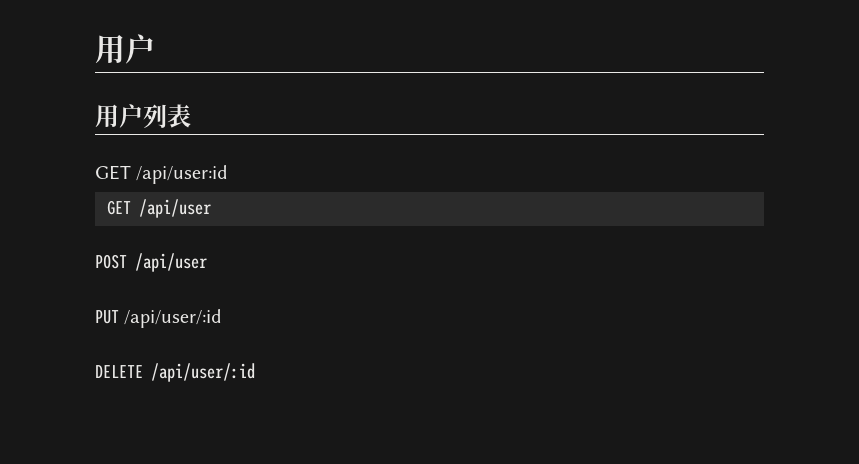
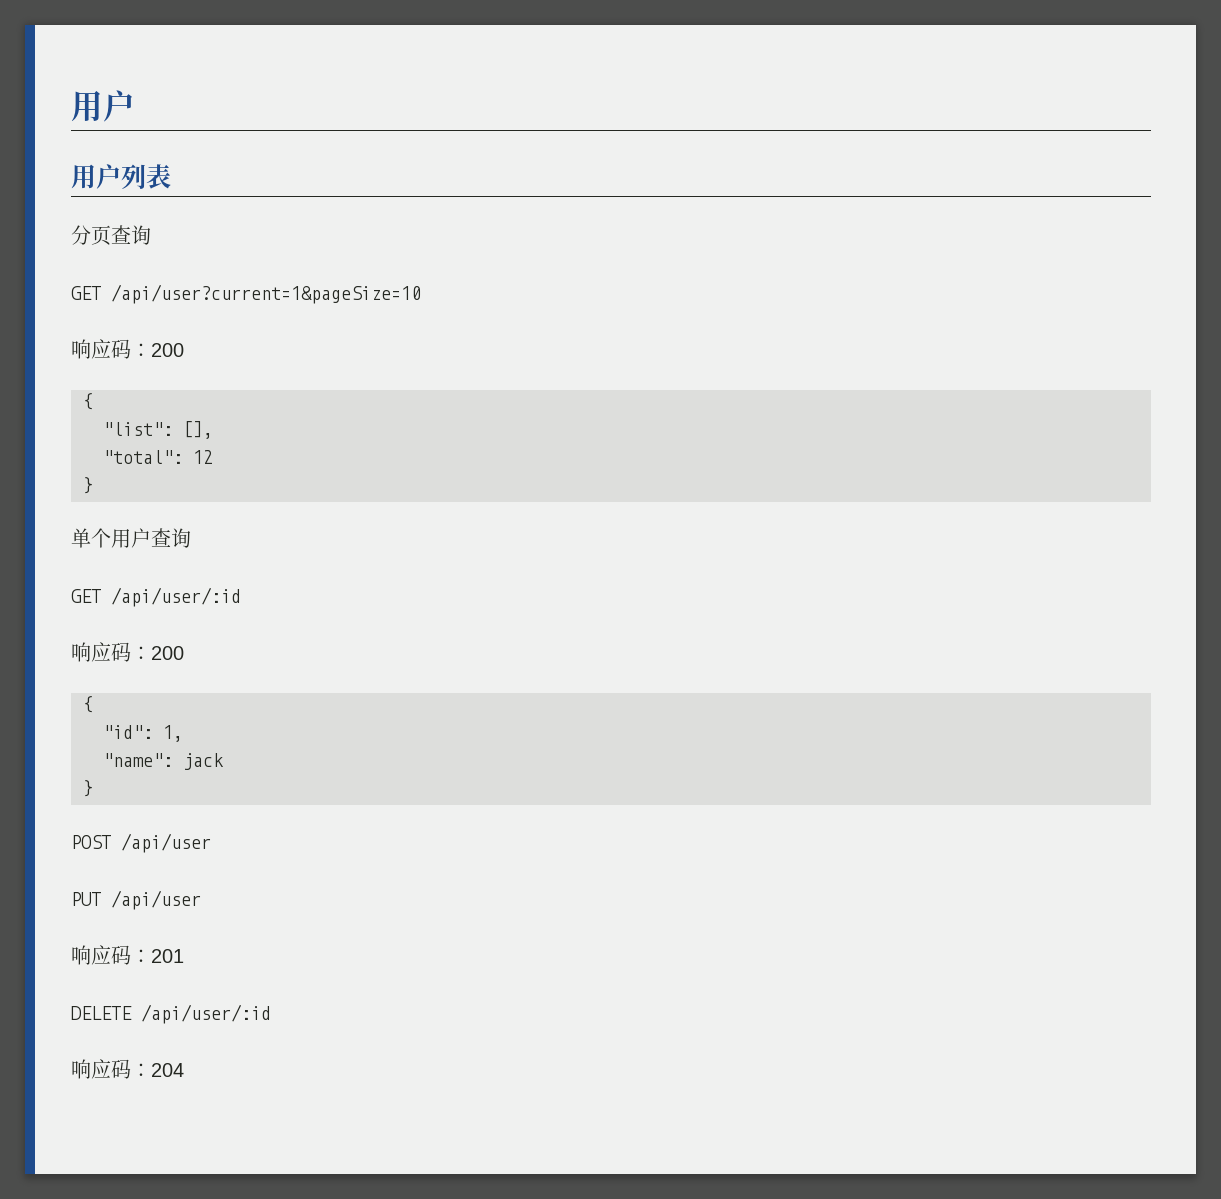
- GET /api/user:id
- GET /api/user
+ 分页查询
+ GET /api/user?current=1&pageSize=10
+ 响应码：200
+ {
+ "list": [],
+ "total": 12
+ }
+ 单个用户查询
+ GET /api/user/:id
+ 响应码：200
+ {
+ "id": 1,
+ "name": jack
+ }
- PUT /api/user/:id
+ PUT /api/user
+ 响应码：201
+ 响应码：204

